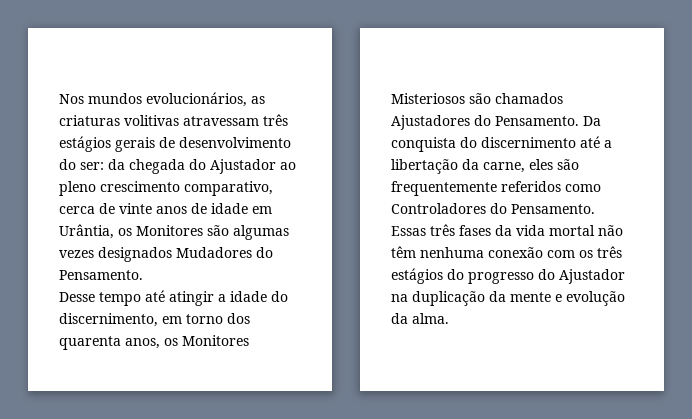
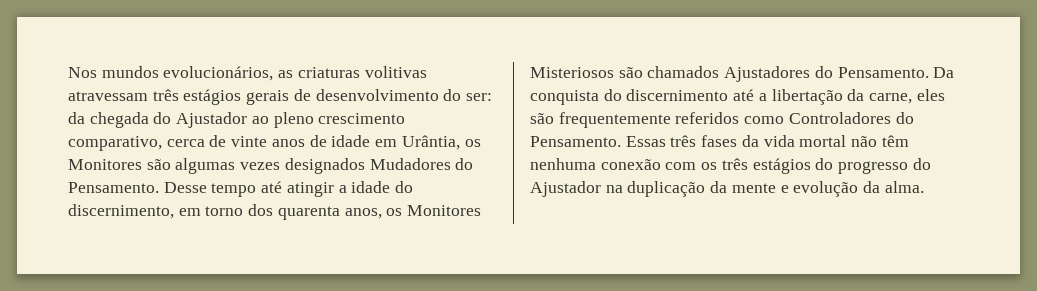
- Nos mundos evolucionários, as criaturas volitivas atravessam três estágios gerais de desenvolvimento do ser: da chegada do Ajustador ao pleno crescimento comparativo, cerca de vinte anos de idade em Urântia, os Monitores são algumas vezes designados Mudadores do Pensamento.
- Desse tempo até atingir a idade do discernimento, em torno dos quarenta anos, os Monitores Misteriosos são chamados Ajustadores do Pensamento.
+ Nos mundos evolucionários, as criaturas volitivas atravessam três estágios gerais de desenvolvimento do ser: da chegada do Ajustador ao pleno crescimento comparativo, cerca de vinte anos de idade em Urântia, os Monitores são algumas vezes designados Mudadores do Pensamento. Desse tempo até atingir a idade do discernimento, em torno dos quarenta anos, os Monitores Misteriosos são chamados Ajustadores do Pensamento.

